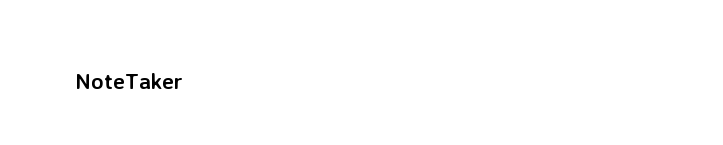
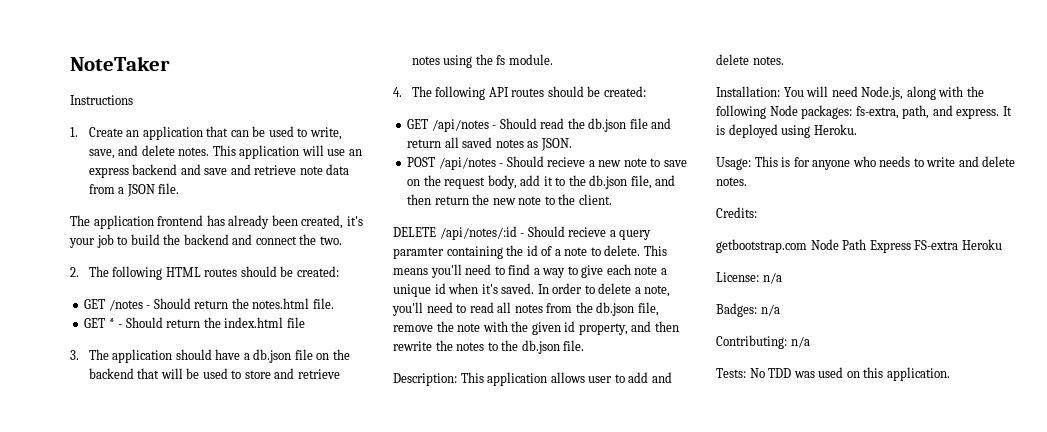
+ Instructions
+ 1. Create an application that can be used to write, save, and delete notes. This application will use an express backend and save and retrieve note data from a JSON file.
+ The application frontend has already been created, it's your job to build the backend and connect the two.
+ 2. The following HTML routes should be created:
+ GET /notes - Should return the notes.html file.
+ GET * - Should return the index.html file
+ 3. The application should have a db.json file on the backend that will be used to store and retrieve notes using the fs module.
+ 4. The following API routes should be created:
+ GET /api/notes - Should read the db.json file and return all saved notes as JSON.
+ POST /api/notes - Should recieve a new note to save on the request body, add it to the db.json file, and then return the new note to the client.
+ DELETE /api/notes/:id - Should recieve a query paramter containing the id of a note to delete. This means you'll need to find a way to give each note a unique id when it's saved. In order to delete a note, you'll need to read all notes from the db.json file, remove the note with the given id property, and then rewrite the notes to the db.json file.
+ Description: This application allows user to add and delete notes.
+ Installation: You will need Node.js, along with the following Node packages: fs-extra, path, and express. It is deployed using Heroku.
+ Usage: This is for anyone who needs to write and delete notes.
+ Credits:
+ getbootstrap.com Node Path Express FS-extra Heroku
+ License: n/a
+ Badges: n/a
+ Contributing: n/a
+ Tests: No TDD was used on this application.

